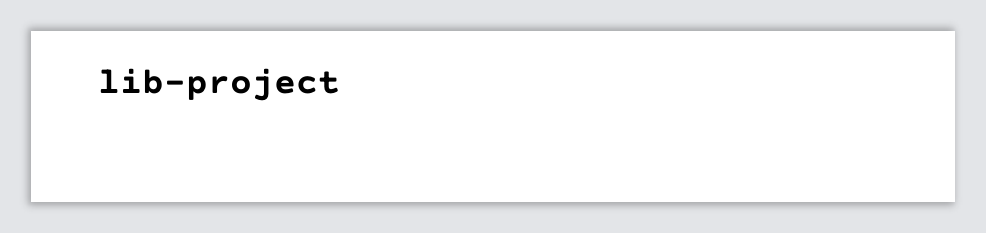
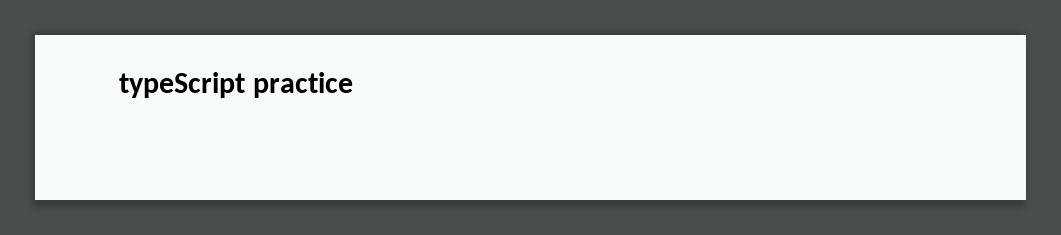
- lib-project
+ typeScript practice

